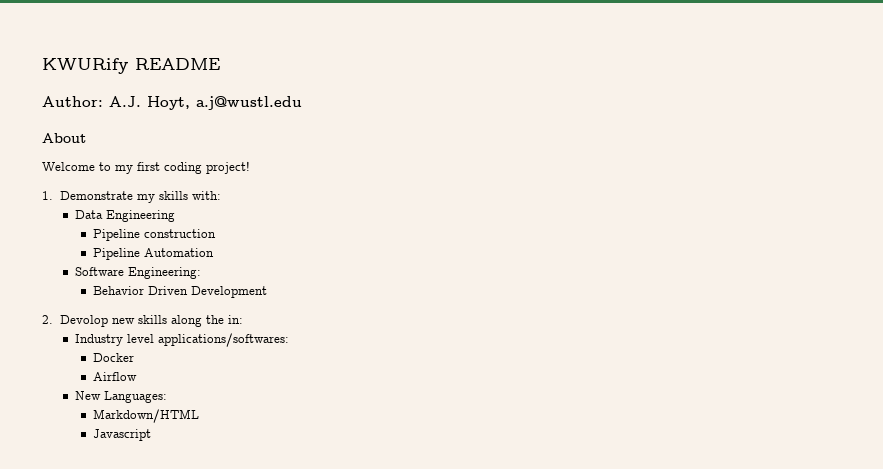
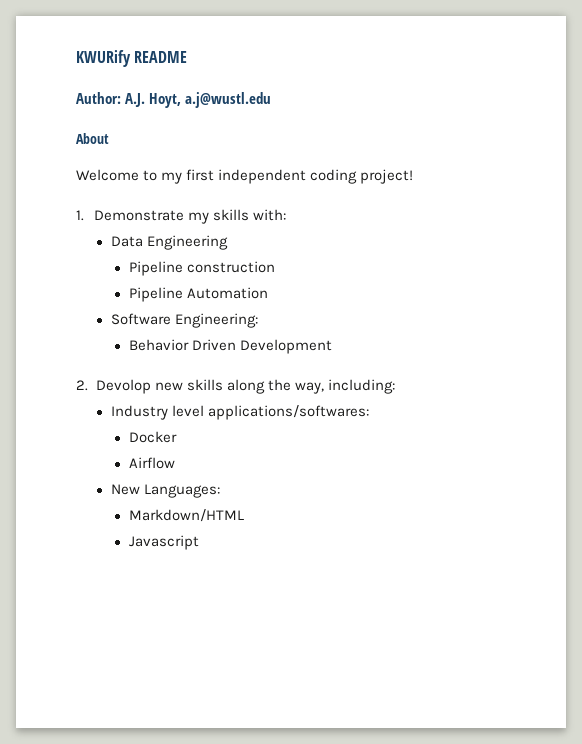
- Welcome to my first coding project!
+ Welcome to my first independent coding project!
- 2. Devolop new skills along the in:
+ 2. Devolop new skills along the way, including:

